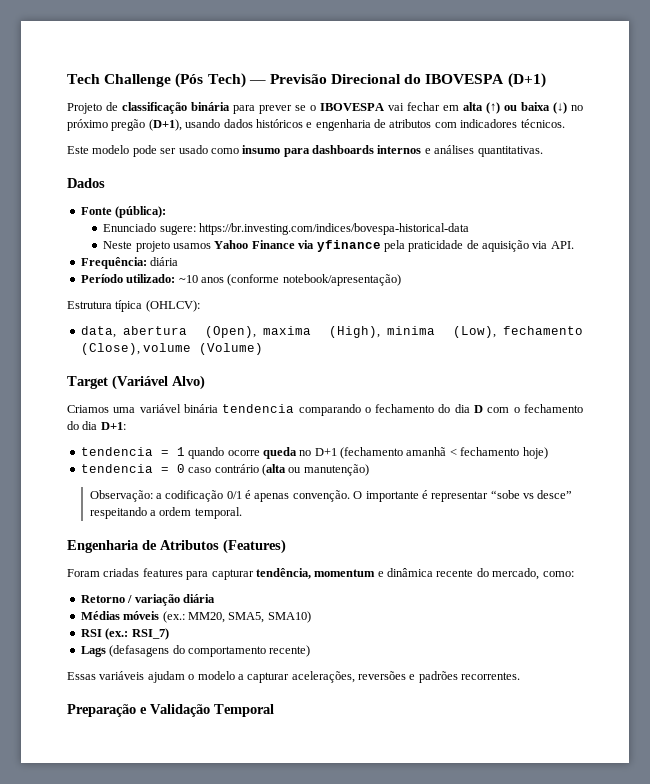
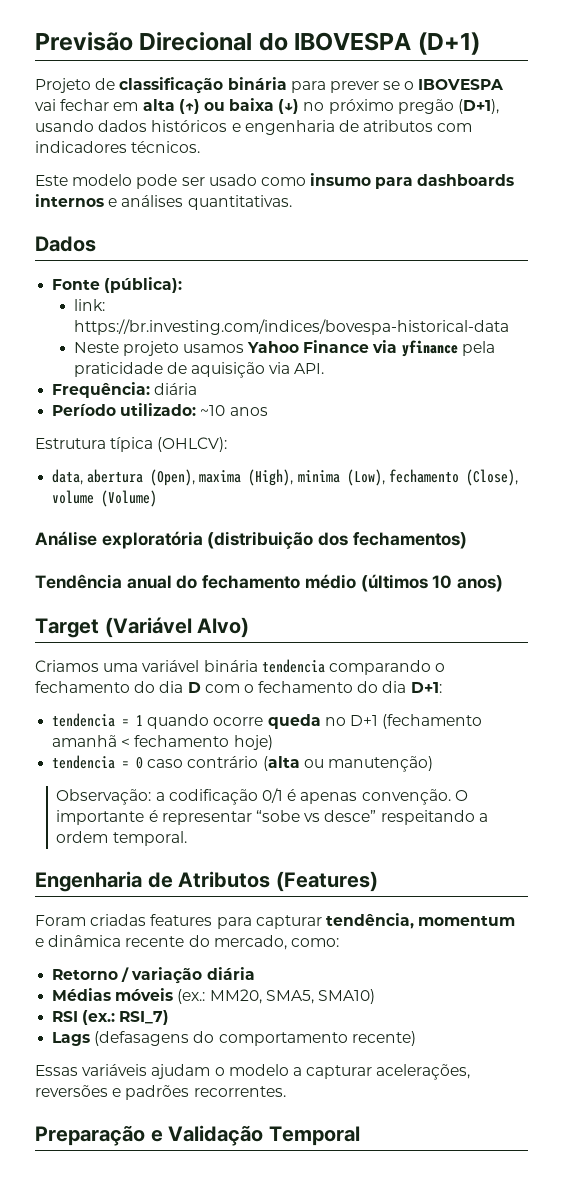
- Tech Challenge (Pós Tech) — Previsão Direcional do IBOVESPA (D+1)
+ Previsão Direcional do IBOVESPA (D+1)
- Enunciado sugere: https://br.investing.com/indices/bovespa-historical-data
+ link: https://br.investing.com/indices/bovespa-historical-data
- Período utilizado: ~10 anos (conforme notebook/apresentação)
+ Período utilizado: ~10 anos
+ Análise exploratória (distribuição dos fechamentos)
+ Tendência anual do fechamento médio (últimos 10 anos)

